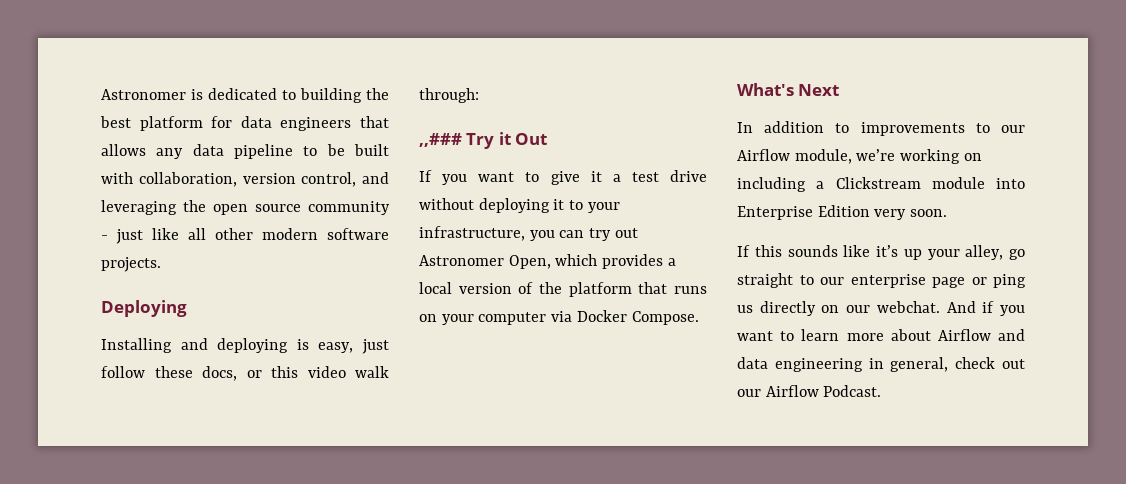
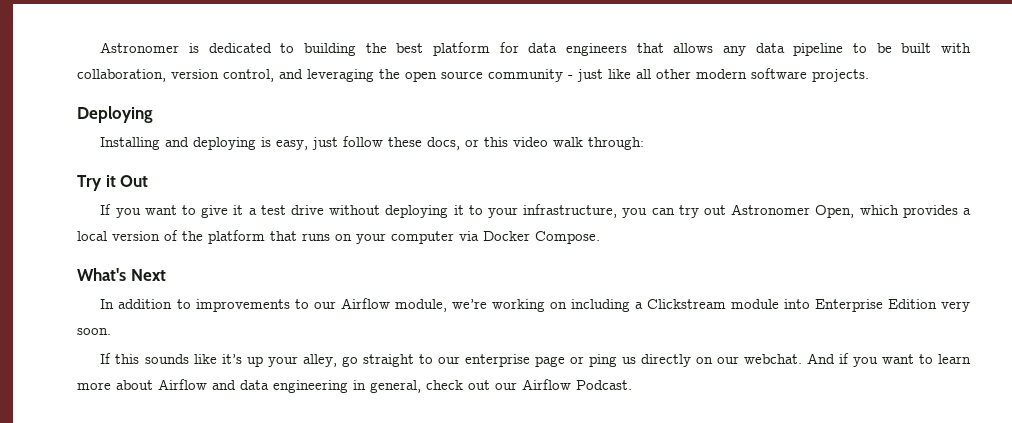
- ,,### Try it Out
+ Try it Out

